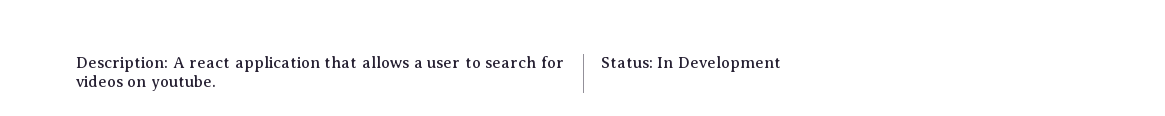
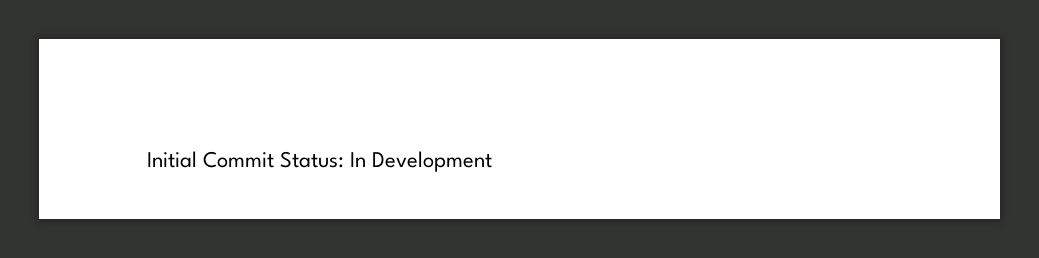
- Description: A react application that allows a user to search for videos on youtube.
- Status: In Development
+ Initial Commit Status: In Development

